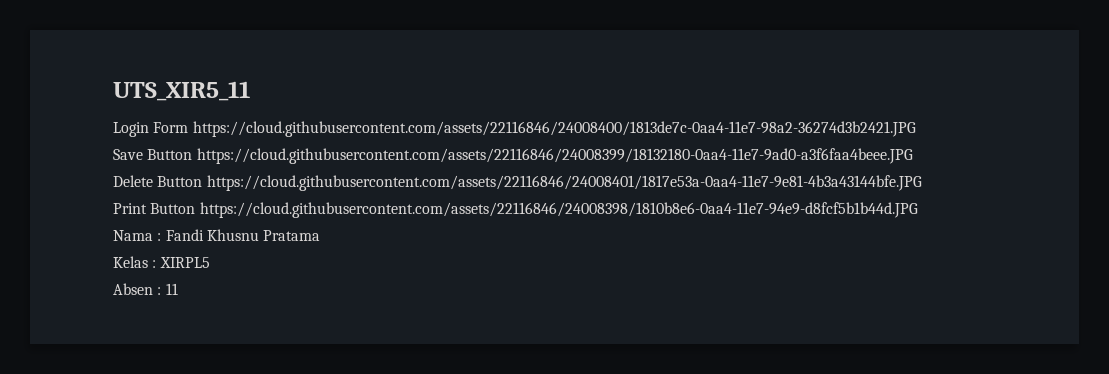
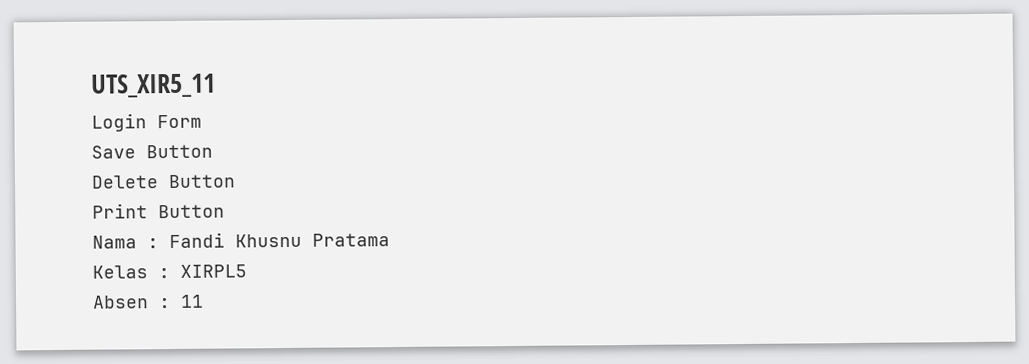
- Login Form https://cloud.githubusercontent.com/assets/22116846/24008400/1813de7c-0aa4-11e7-98a2-36274d3b2421.JPG
+ Login Form
- Save Button https://cloud.githubusercontent.com/assets/22116846/24008399/18132180-0aa4-11e7-9ad0-a3f6faa4beee.JPG
+ Save Button
- Delete Button https://cloud.githubusercontent.com/assets/22116846/24008401/1817e53a-0aa4-11e7-9e81-4b3a43144bfe.JPG
+ Delete Button
- Print Button https://cloud.githubusercontent.com/assets/22116846/24008398/1810b8e6-0aa4-11e7-94e9-d8fcf5b1b44d.JPG
+ Print Button

